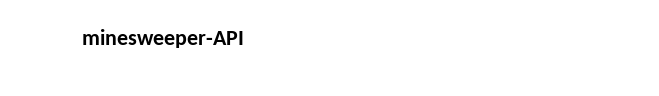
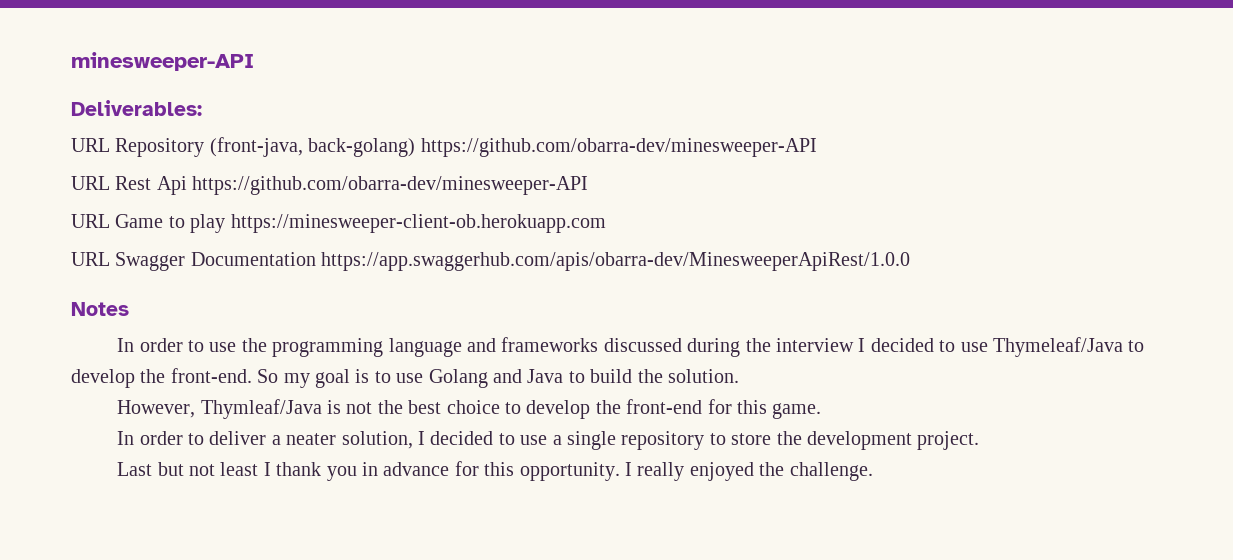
+ Deliverables:
+ URL Repository (front-java, back-golang) https://github.com/obarra-dev/minesweeper-API
+ URL Rest Api https://github.com/obarra-dev/minesweeper-API
+ URL Game to play https://minesweeper-client-ob.herokuapp.com
+ URL Swagger Documentation https://app.swaggerhub.com/apis/obarra-dev/MinesweeperApiRest/1.0.0
+ Notes
+ In order to use the programming language and frameworks discussed during the interview I decided to use Thymeleaf/Java to develop the front-end. So my goal is to use Golang and Java to build the solution.
+ However, Thymleaf/Java is not the best choice to develop the front-end for this game.
+ In order to deliver a neater solution, I decided to use a single repository to store the development project.
+ Last but not least I thank you in advance for this opportunity. I really enjoyed the challenge.

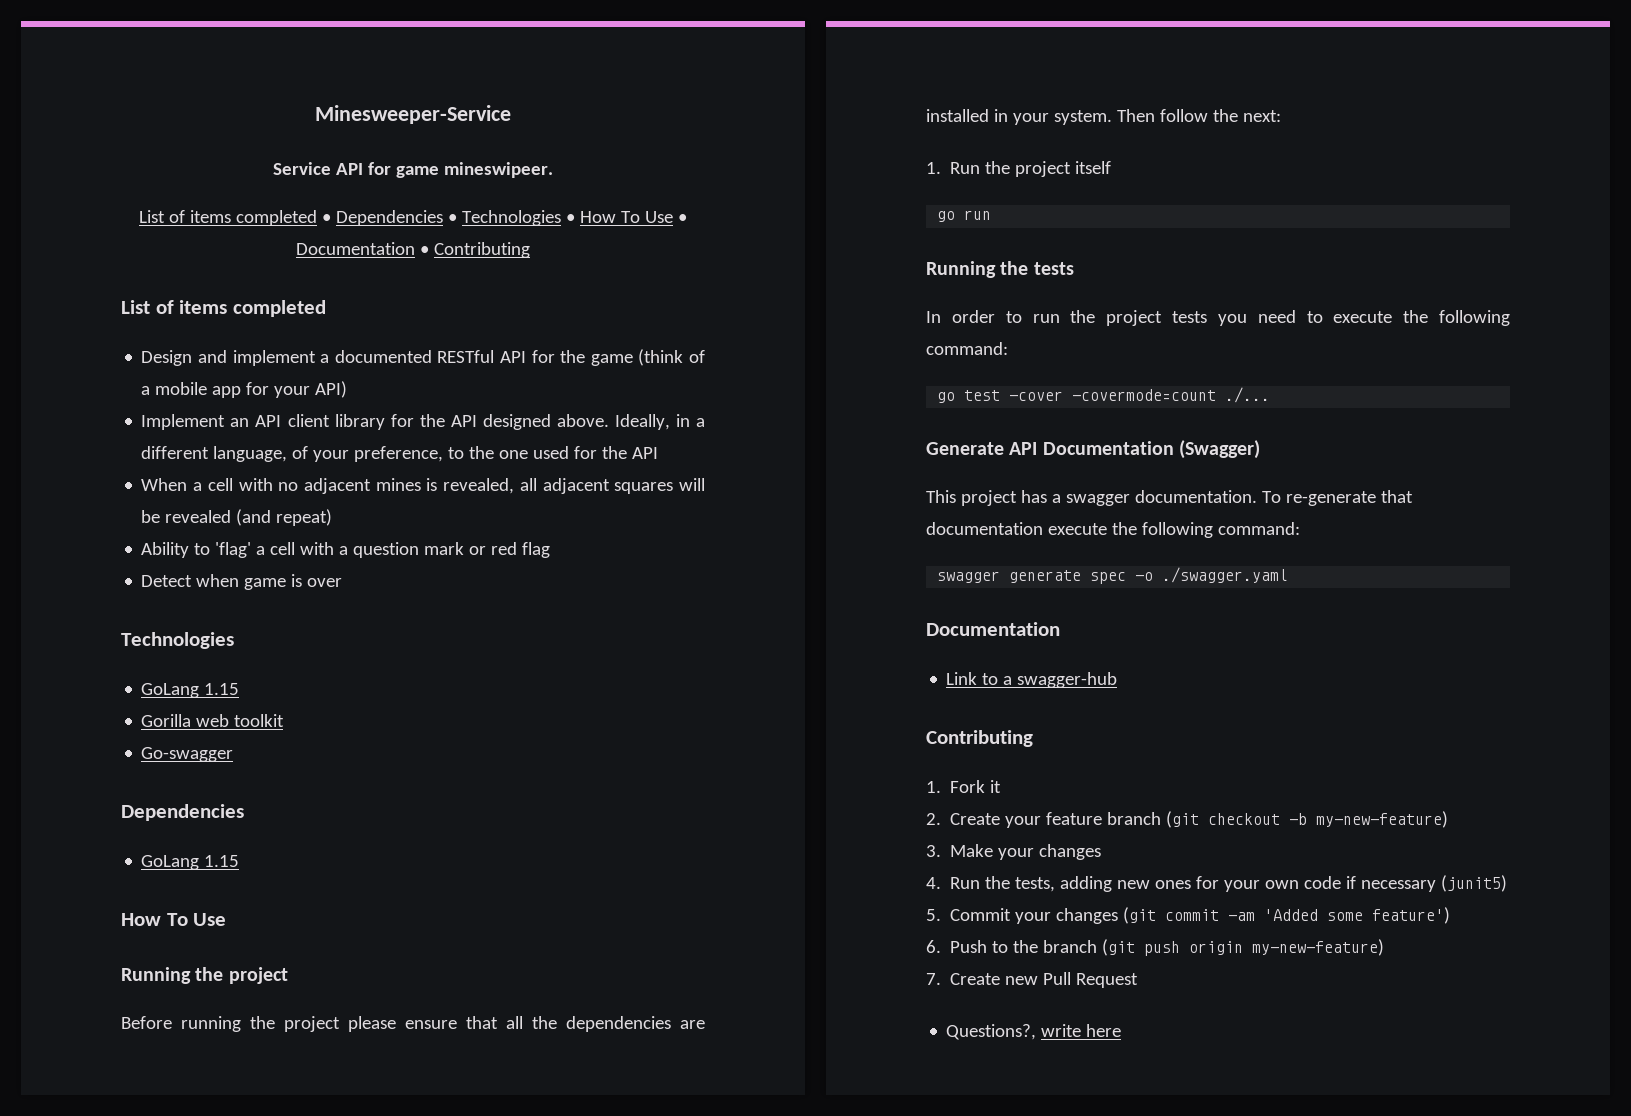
- minesweeper-API
- Deliverables:
- URL Repository (front-java, back-golang) https://github.com/obarra-dev/minesweeper-API
- URL Rest Api https://github.com/obarra-dev/minesweeper-API
- URL Game to play https://minesweeper-client-ob.herokuapp.com
- URL Swagger Documentation https://app.swaggerhub.com/apis/obarra-dev/MinesweeperApiRest/1.0.0
- Notes
- In order to use the programming language and frameworks discussed during the interview I decided to use Thymeleaf/Java to develop the front-end. So my goal is to use Golang and Java to build the solution.
- However, Thymleaf/Java is not the best choice to develop the front-end for this game.
- In order to deliver a neater solution, I decided to use a single repository to store the development project.
- Last but not least I thank you in advance for this opportunity. I really enjoyed the challenge.
+ Minesweeper-Service
+ Service API for game mineswipeer.
+ List of items completed • Dependencies • Technologies • How To Use • Documentation • Contributing
+ List of items completed
+ Design and implement a documented RESTful API for the game (think of a mobile app for your API)
+ Implement an API client library for the API designed above. Ideally, in a different language, of your preference, to the one used for the API
+ When a cell with no adjacent mines is revealed, all adjacent squares will be revealed (and repeat)
+ Ability to 'flag' a cell with a question mark or red flag
+ Detect when game is over
+ Technologies
+ GoLang 1.15
+ Gorilla web toolkit
+ Go-swagger
+ Dependencies
+ GoLang 1.15
+ How To Use
+ Running the project
+ Before running the project please ensure that all the dependencies are installed in your system. Then follow the next:
+ 1. Run the project itself
+ go run
+ Running the tests
+ In order to run the project tests you need to execute the following command:
+ go test -cover -covermode=count ./...
+ Generate API Documentation (Swagger)
+ This project has a swagger documentation. To re-generate that documentation execute the following command:
+ swagger generate spec -o ./swagger.yaml
+ Documentation
+ Link to a swagger-hub
+ Contributing
+ 1. Fork it
+ 2. Create your feature branch (git checkout -b my-new-feature)
+ 3. Make your changes
+ 4. Run the tests, adding new ones for your own code if necessary (junit5)
+ 5. Commit your changes (git commit -am 'Added some feature')
+ 6. Push to the branch (git push origin my-new-feature)
+ 7. Create new Pull Request
+ Questions?, write here

